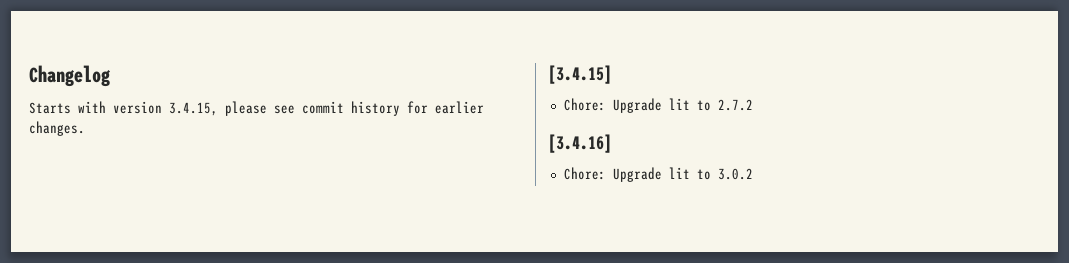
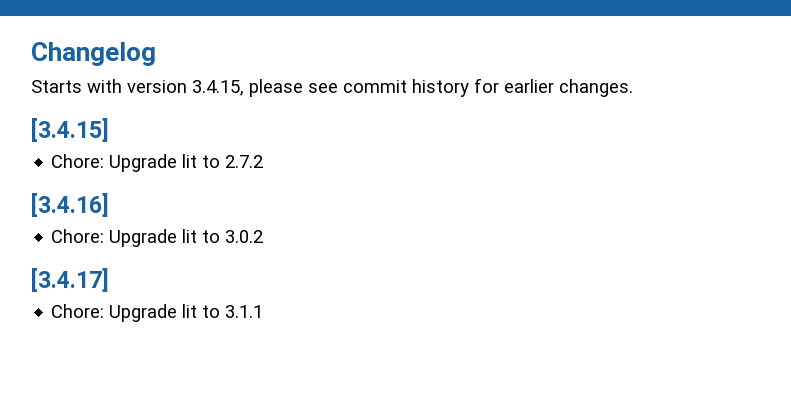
+ [3.4.17]
+ Chore: Upgrade lit to 3.1.1

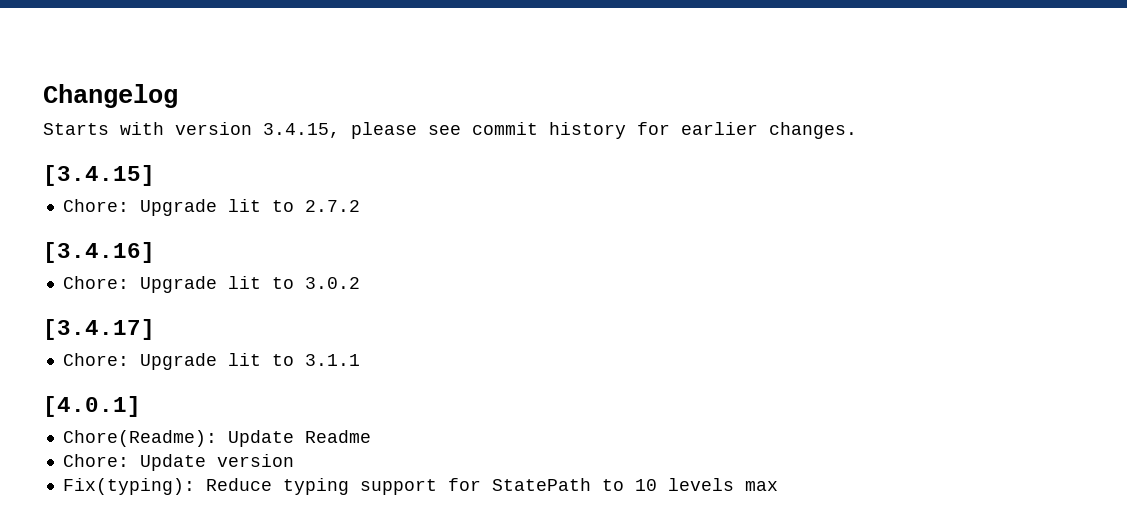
+ [4.0.1]
+ Chore(Readme): Update Readme
+ Chore: Update version
+ Fix(typing): Reduce typing support for StatePath to 10 levels max

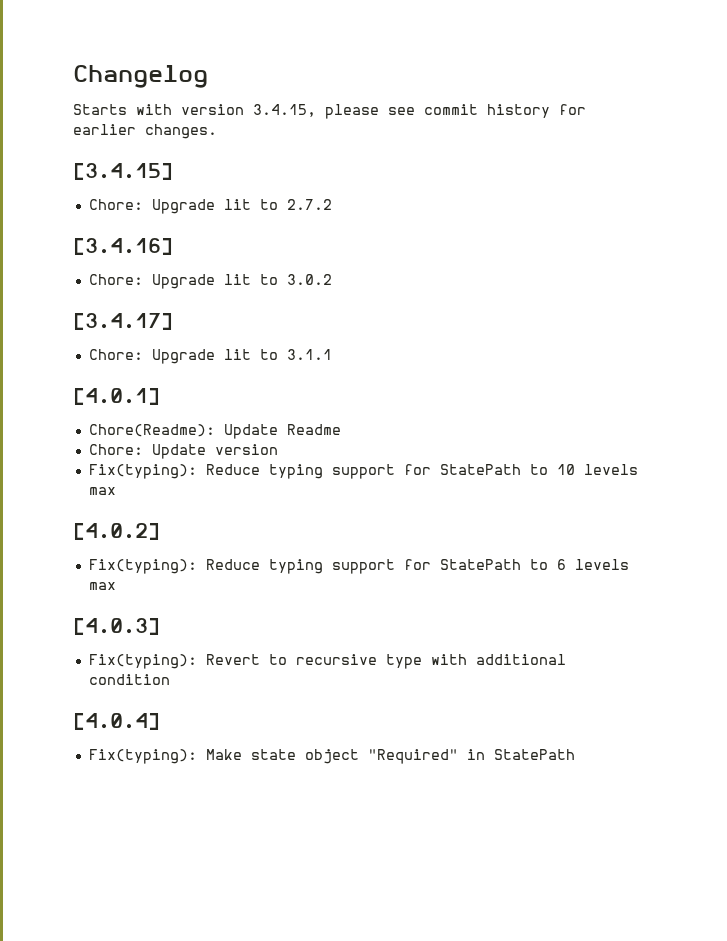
+ [4.0.2]
+ Fix(typing): Reduce typing support for StatePath to 6 levels max
+ [4.0.3]
+ Fix(typing): Revert to recursive type with additional condition
+ [4.0.4]
+ Fix(typing): Make state object "Required" in StatePath

